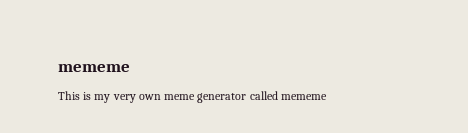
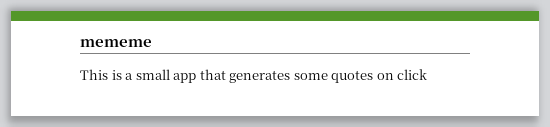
- This is my very own meme generator called mememe
+ This is a small app that generates some quotes on click

